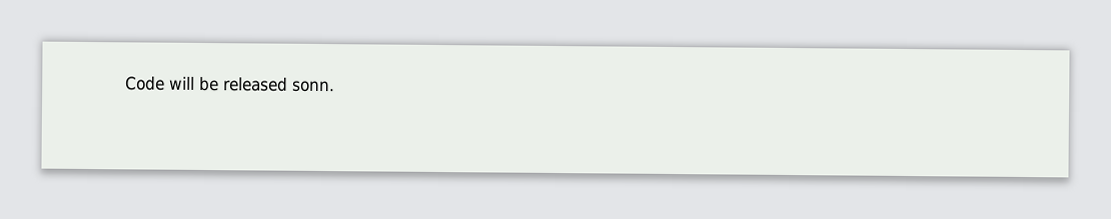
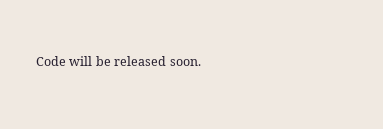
- Code will be released sonn.
+ Code will be released soon.

